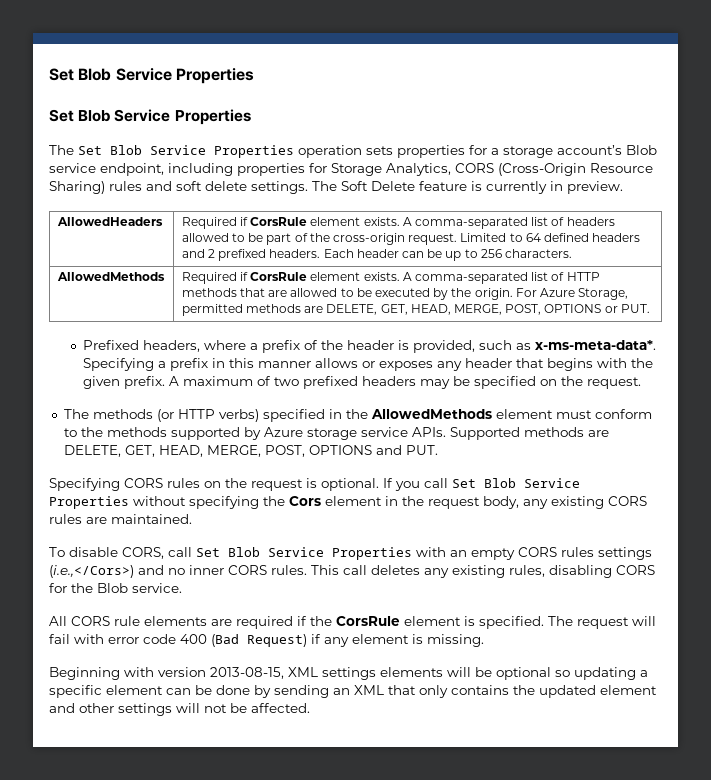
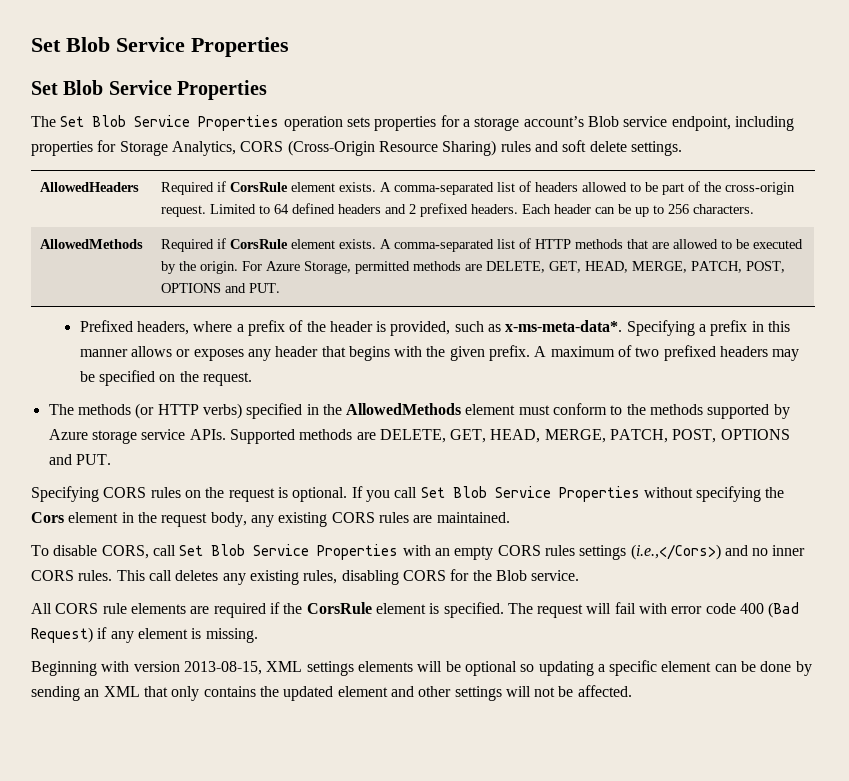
- The Soft Delete feature is currently in preview.
- AllowedMethods | Required if CorsRule element exists. A comma-separated list of HTTP methods that are allowed to be executed by the origin. For Azure Storage, permitted methods are DELETE, GET, HEAD, MERGE, POST, OPTIONS or PUT.
+ AllowedMethods | Required if CorsRule element exists. A comma-separated list of HTTP methods that are allowed to be executed by the origin. For Azure Storage, permitted methods are DELETE, GET, HEAD, MERGE, PATCH, POST, OPTIONS and PUT.
- Supported methods are DELETE, GET, HEAD, MERGE, POST, OPTIONS and PUT.
+ Supported methods are DELETE, GET, HEAD, MERGE, PATCH, POST, OPTIONS and PUT.

